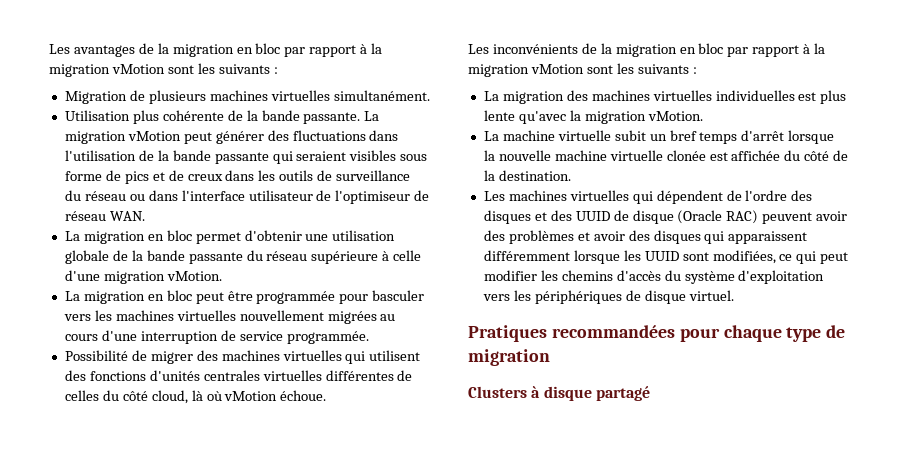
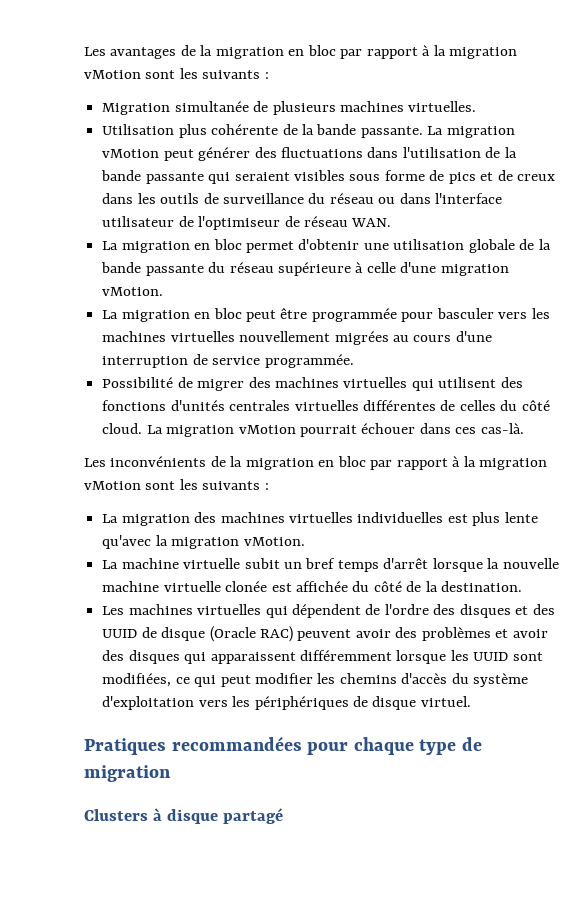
- Migration de plusieurs machines virtuelles simultanément.
+ Migration simultanée de plusieurs machines virtuelles.
- Possibilité de migrer des machines virtuelles qui utilisent des fonctions d'unités centrales virtuelles différentes de celles du côté cloud, là où vMotion échoue.
+ Possibilité de migrer des machines virtuelles qui utilisent des fonctions d'unités centrales virtuelles différentes de celles du côté cloud. La migration vMotion pourrait échouer dans ces cas-là.

